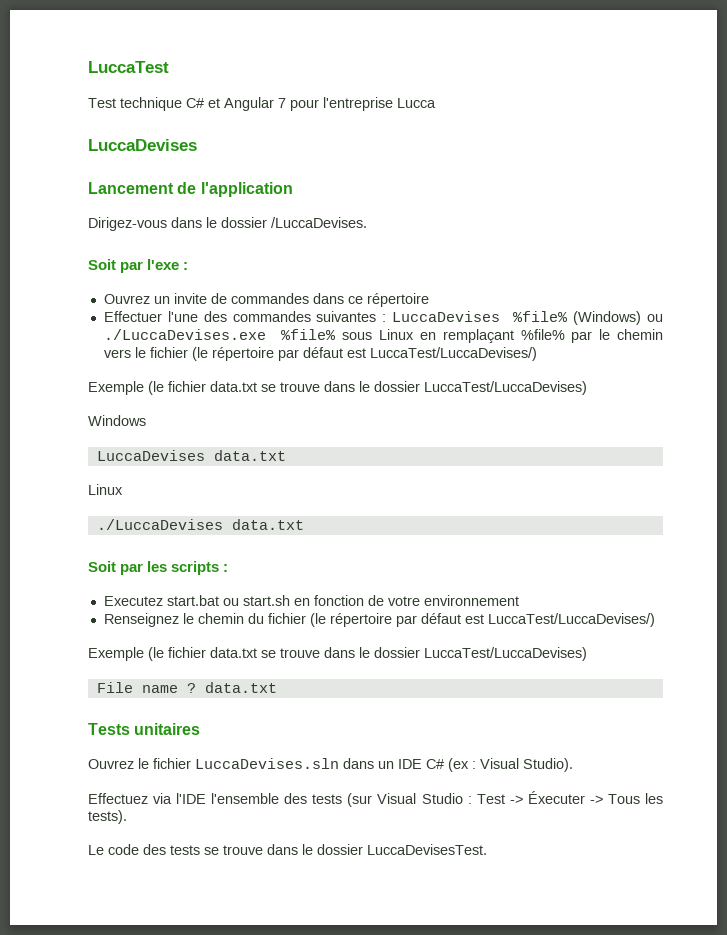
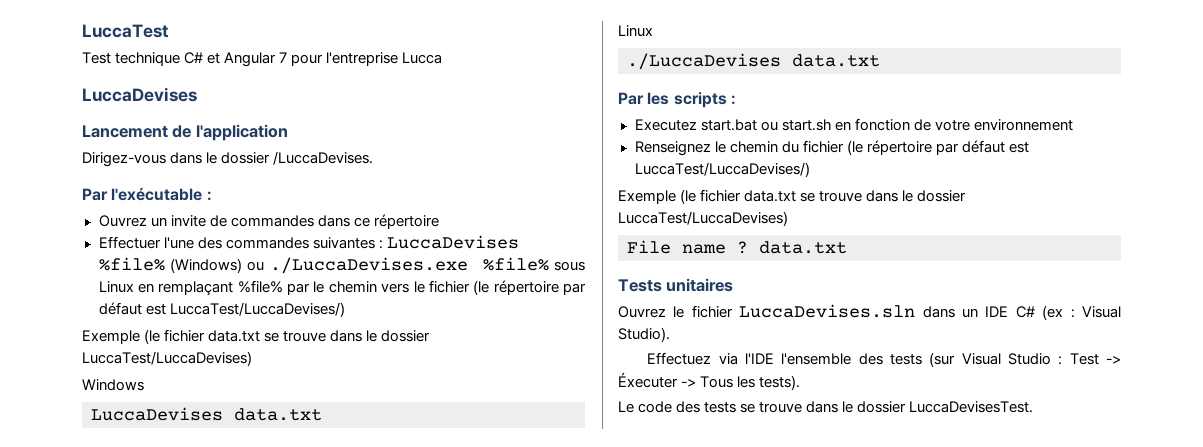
- Soit par l'exe :
+ Par l'exécutable :
- Soit par les scripts :
+ Par les scripts :

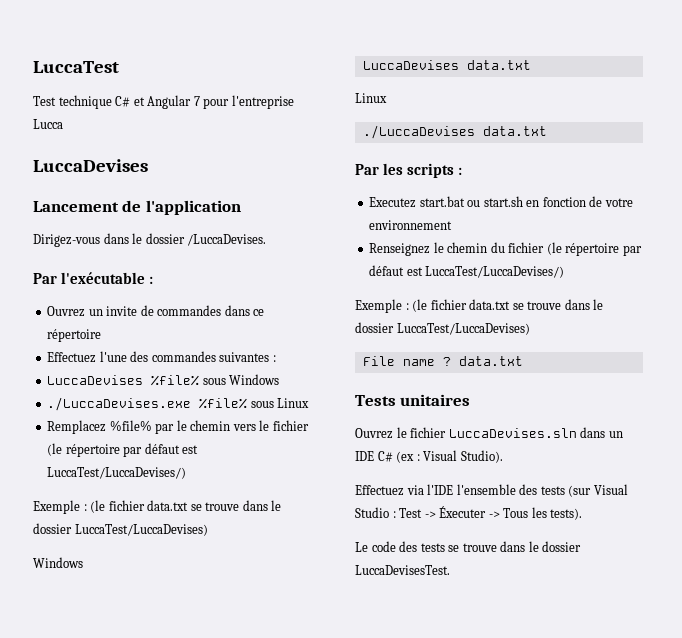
- Effectuer l'une des commandes suivantes : LuccaDevises %file% (Windows) ou ./LuccaDevises.exe %file% sous Linux en remplaçant %file% par le chemin vers le fichier (le répertoire par défaut est LuccaTest/LuccaDevises/)
- Exemple (le fichier data.txt se trouve dans le dossier LuccaTest/LuccaDevises)
+ Effectuez l'une des commandes suivantes :
+ LuccaDevises %file% sous Windows
+ ./LuccaDevises.exe %file% sous Linux
+ Remplacez %file% par le chemin vers le fichier (le répertoire par défaut est LuccaTest/LuccaDevises/)
+ Exemple : (le fichier data.txt se trouve dans le dossier LuccaTest/LuccaDevises)
  Renseignez le chemin du fichier (le répertoire par défaut est LuccaTest/LuccaDevises/)
- Exemple (le fichier data.txt se trouve dans le dossier LuccaTest/LuccaDevises)
+ Exemple : (le fichier data.txt se trouve dans le dossier LuccaTest/LuccaDevises)

